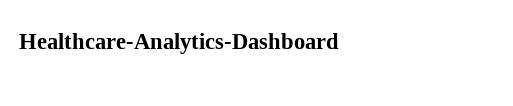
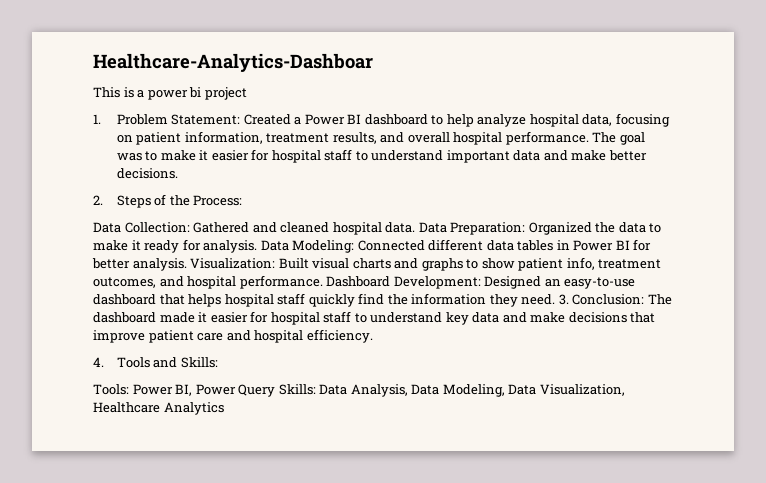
- Healthcare-Analytics-Dashboard
+ Healthcare-Analytics-Dashboar
+ This is a power bi project
+ 1. Problem Statement: Created a Power BI dashboard to help analyze hospital data, focusing on patient information, treatment results, and overall hospital performance. The goal was to make it easier for hospital staff to understand important data and make better decisions.
+ 2. Steps of the Process:
+ Data Collection: Gathered and cleaned hospital data. Data Preparation: Organized the data to make it ready for analysis. Data Modeling: Connected different data tables in Power BI for better analysis. Visualization: Built visual charts and graphs to show patient info, treatment outcomes, and hospital performance. Dashboard Development: Designed an easy-to-use dashboard that helps hospital staff quickly find the information they need. 3. Conclusion: The dashboard made it easier for hospital staff to understand key data and make decisions that improve patient care and hospital efficiency.
+ 4. Tools and Skills:
+ Tools: Power BI, Power Query Skills: Data Analysis, Data Modeling, Data Visualization, Healthcare Analytics

